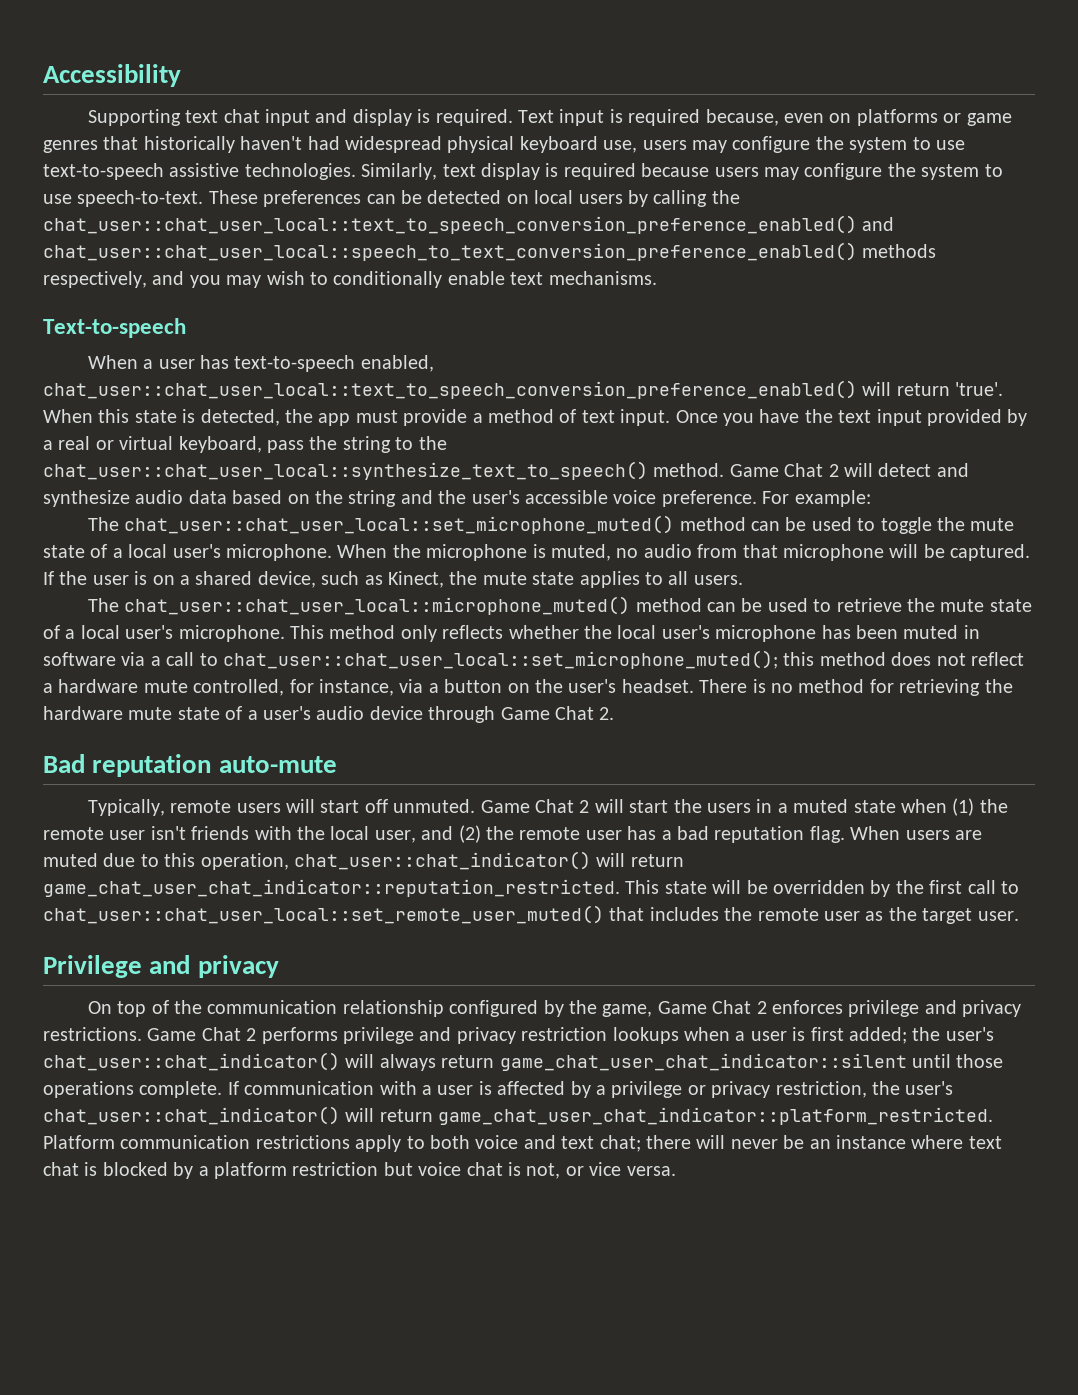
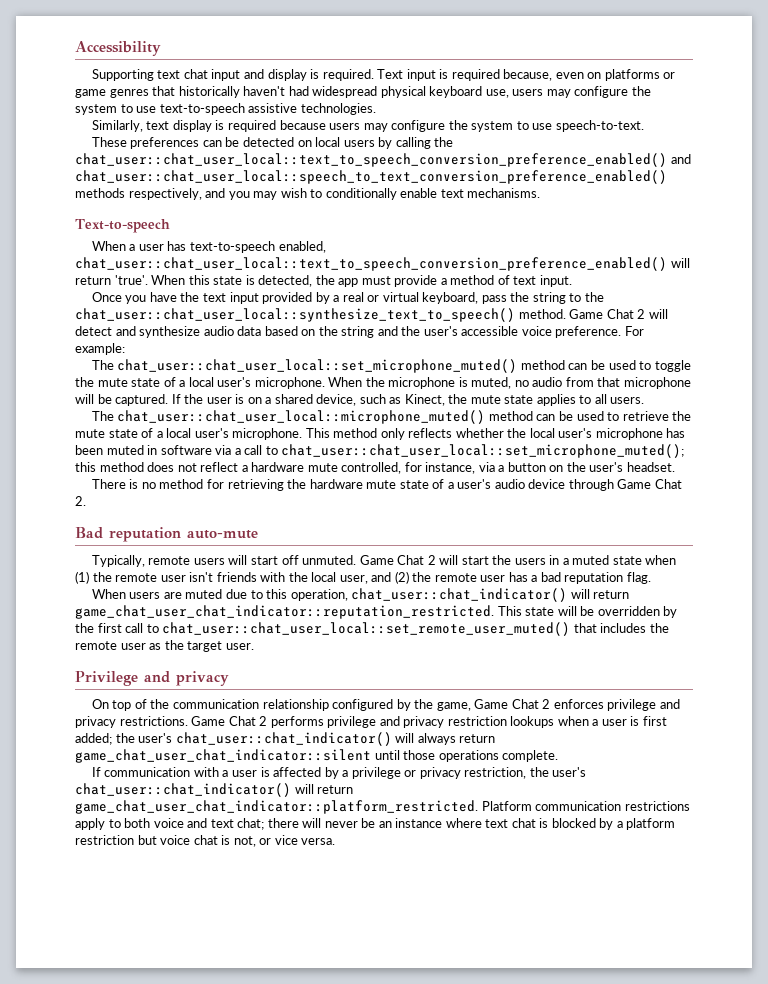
- Text input is required because, even on platforms or game genres that historically haven't had widespread physical keyboard use, users may configure the system to use text-to-speech assistive technologies. Similarly, text display is required because users may configure the system to use speech-to-text. These preferences can be detected on local users by calling the chat_user::chat_user_local::text_to_speech_conversion_preference_enabled() and chat_user::chat_user_local::speech_to_text_conversion_preference_enabled() methods respectively, and you may wish to conditionally enable text mechanisms.
+ Text input is required because, even on platforms or game genres that historically haven't had widespread physical keyboard use, users may configure the system to use text-to-speech assistive technologies.
+ Similarly, text display is required because users may configure the system to use speech-to-text.
+ These preferences can be detected on local users by calling the chat_user::chat_user_local::text_to_speech_conversion_preference_enabled() and chat_user::chat_user_local::speech_to_text_conversion_preference_enabled() methods respectively, and you may wish to conditionally enable text mechanisms.
- When this state is detected, the app must provide a method of text input. Once you have the text input provided by a real or virtual keyboard, pass the string to the chat_user::chat_user_local::synthesize_text_to_speech() method.
+ When this state is detected, the app must provide a method of text input.
+ Once you have the text input provided by a real or virtual keyboard, pass the string to the chat_user::chat_user_local::synthesize_text_to_speech() method.
- This method only reflects whether the local user's microphone has been muted in software via a call to chat_user::chat_user_local::set_microphone_muted(); this method does not reflect a hardware mute controlled, for instance, via a button on the user's headset. There is no method for retrieving the hardware mute state of a user's audio device through Game Chat 2.
+ This method only reflects whether the local user's microphone has been muted in software via a call to chat_user::chat_user_local::set_microphone_muted(); this method does not reflect a hardware mute controlled, for instance, via a button on the user's headset.
+ There is no method for retrieving the hardware mute state of a user's audio device through Game Chat 2.
- Game Chat 2 will start the users in a muted state when (1) the remote user isn't friends with the local user, and (2) the remote user has a bad reputation flag. When users are muted due to this operation, chat_user::chat_indicator() will return game_chat_user_chat_indicator::reputation_restricted.
+ Game Chat 2 will start the users in a muted state when (1) the remote user isn't friends with the local user, and (2) the remote user has a bad reputation flag.
+ When users are muted due to this operation, chat_user::chat_indicator() will return game_chat_user_chat_indicator::reputation_restricted.
- Game Chat 2 performs privilege and privacy restriction lookups when a user is first added; the user's chat_user::chat_indicator() will always return game_chat_user_chat_indicator::silent until those operations complete. If communication with a user is affected by a privilege or privacy restriction, the user's chat_user::chat_indicator() will return game_chat_user_chat_indicator::platform_restricted.
+ Game Chat 2 performs privilege and privacy restriction lookups when a user is first added; the user's chat_user::chat_indicator() will always return game_chat_user_chat_indicator::silent until those operations complete.
+ If communication with a user is affected by a privilege or privacy restriction, the user's chat_user::chat_indicator() will return game_chat_user_chat_indicator::platform_restricted.

